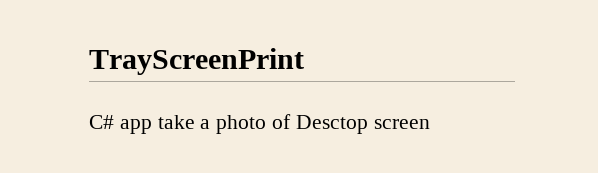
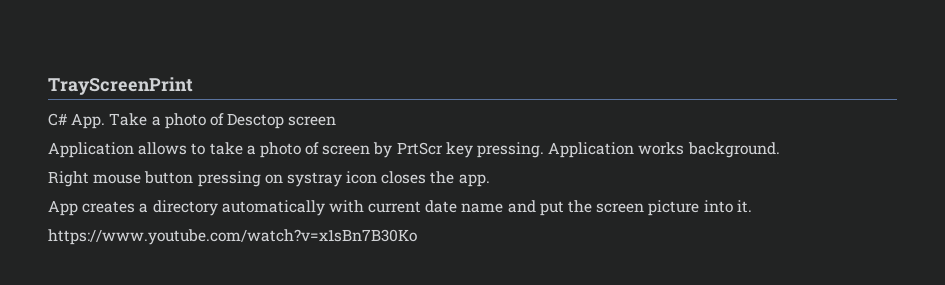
- C# app take a photo of Desctop screen
+ C# App. Take a photo of Desctop screen
+ Application allows to take a photo of screen by PrtScr key pressing. Application works background.
+ Right mouse button pressing on systray icon closes the app.
+ App creates a directory automatically with current date name and put the screen picture into it.
+ https://www.youtube.com/watch?v=x1sBn7B30Ko

